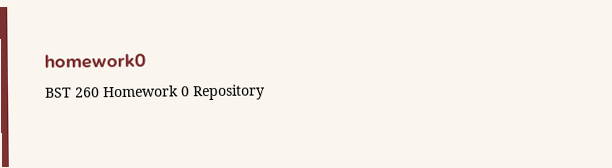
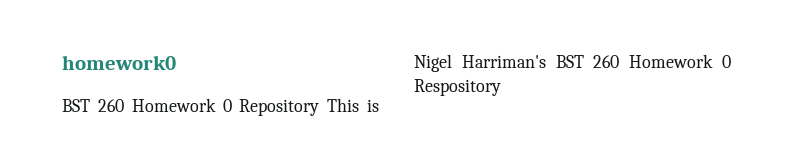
- BST 260 Homework 0 Repository
+ BST 260 Homework 0 Repository This is Nigel Harriman's BST 260 Homework 0 Respository

